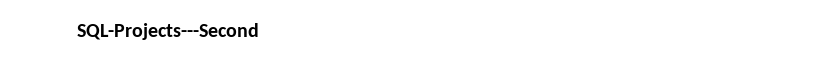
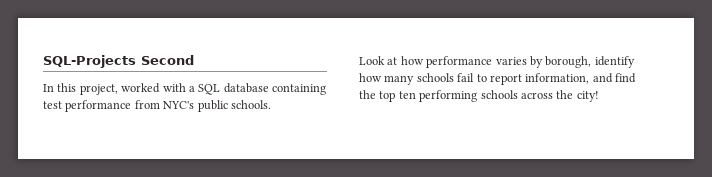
- SQL-Projects---Second
+ SQL-Projects Second
+ In this project, worked with a SQL database containing test performance from NYC's public schools.
+ Look at how performance varies by borough, identify how many schools fail to report information, and find the top ten performing schools across the city!

